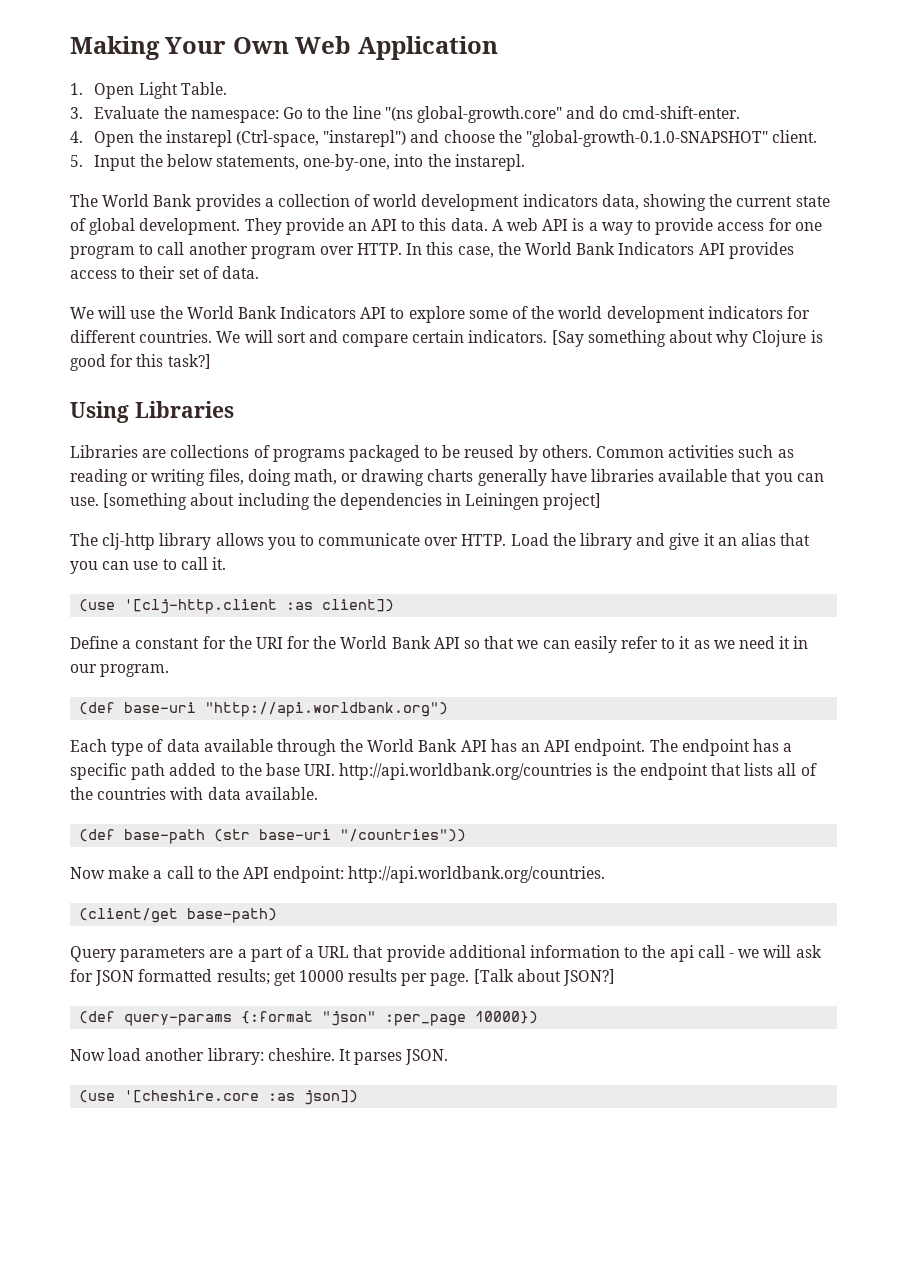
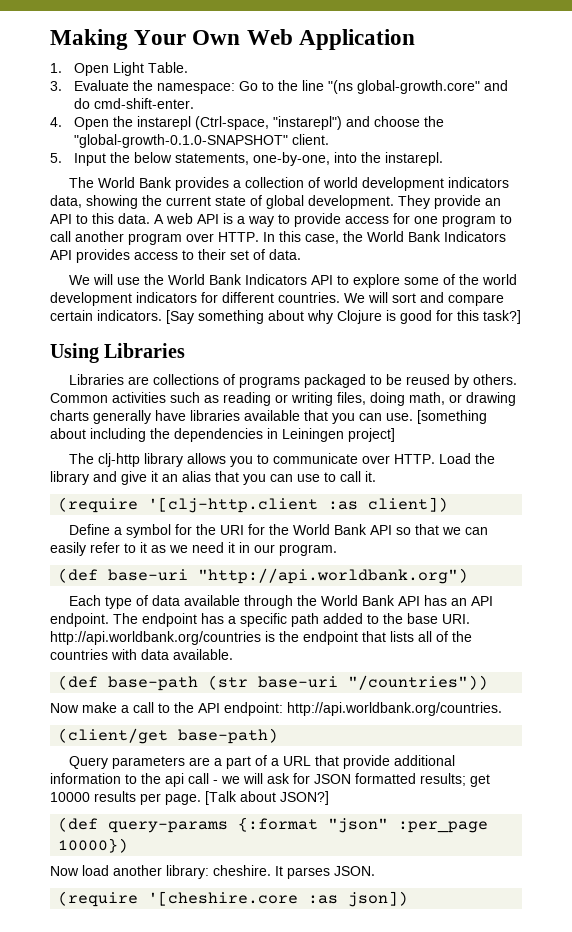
- (use '[clj-http.client :as client])
+ (require '[clj-http.client :as client])
- Define a constant for the URI for the World Bank API so that we can easily refer to it as we need it in our program.
+ Define a symbol for the URI for the World Bank API so that we can easily refer to it as we need it in our program.
- (use '[cheshire.core :as json])
+ (require '[cheshire.core :as json])

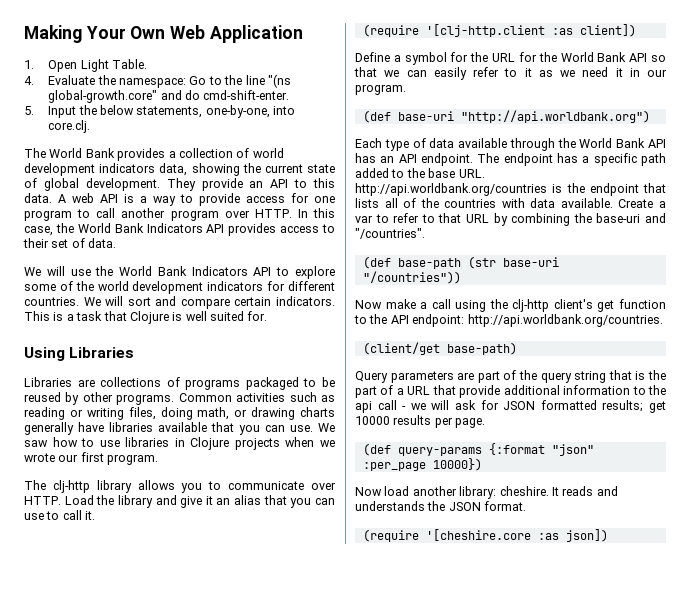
- 3. Evaluate the namespace: Go to the line "(ns global-growth.core" and do cmd-shift-enter.
+ 4. Evaluate the namespace: Go to the line "(ns global-growth.core" and do cmd-shift-enter.
- 4. Open the instarepl (Ctrl-space, "instarepl") and choose the "global-growth-0.1.0-SNAPSHOT" client.
- 5. Input the below statements, one-by-one, into the instarepl.
+ 5. Input the below statements, one-by-one, into core.clj.
- [Say something about why Clojure is good for this task?]
+ This is a task that Clojure is well suited for.
- Libraries are collections of programs packaged to be reused by others.
+ Libraries are collections of programs packaged to be reused by other programs.
- [something about including the dependencies in Leiningen project]
+ We saw how to use libraries in Clojure projects when we wrote our first program.
- Define a symbol for the URI for the World Bank API so that we can easily refer to it as we need it in our program.
+ Define a symbol for the URL for the World Bank API so that we can easily refer to it as we need it in our program.
- The endpoint has a specific path added to the base URI. http://api.worldbank.org/countries is the endpoint that lists all of the countries with data available.
+ The endpoint has a specific path added to the base URL. http://api.worldbank.org/countries is the endpoint that lists all of the countries with data available. Create a var to refer to that URL by combining the base-uri and "/countries".
- Now make a call to the API endpoint: http://api.worldbank.org/countries.
+ Now make a call using the clj-http client's get function to the API endpoint: http://api.worldbank.org/countries.
- Query parameters are a part of a URL that provide additional information to the api call - we will ask for JSON formatted results; get 10000 results per page. [Talk about JSON?]
+ Query parameters are part of the query string that is the part of a URL that provide additional information to the api call - we will ask for JSON formatted results; get 10000 results per page.
- It parses JSON.
+ It reads and understands the JSON format.

